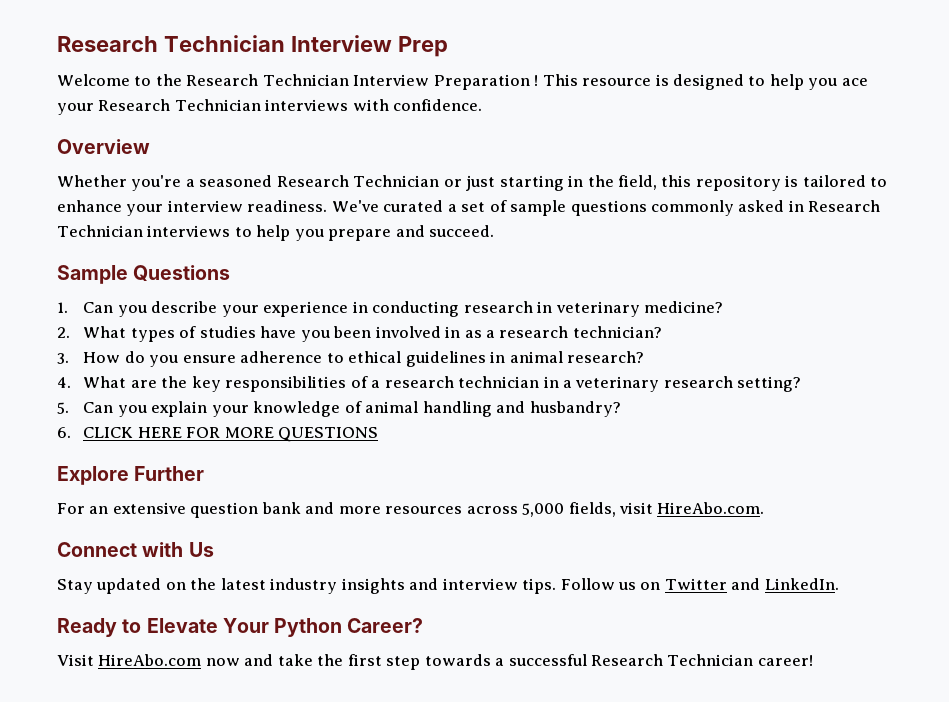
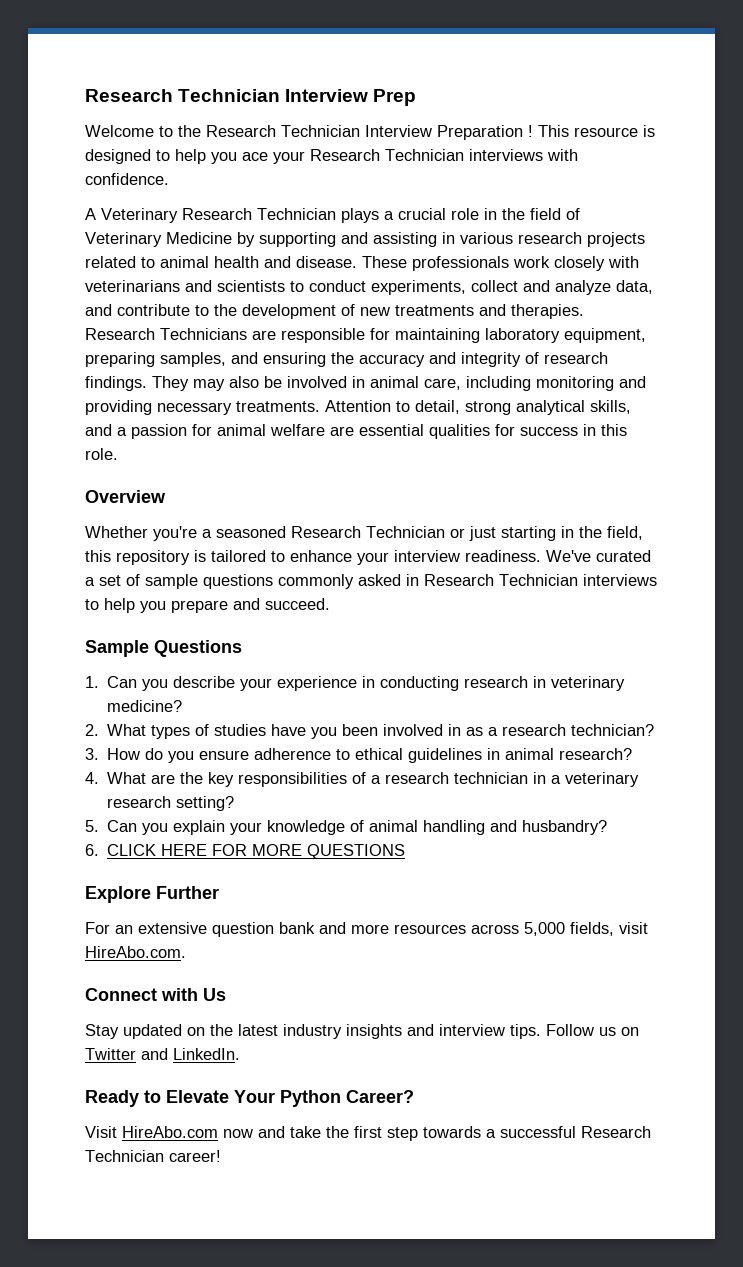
+ A Veterinary Research Technician plays a crucial role in the field of Veterinary Medicine by supporting and assisting in various research projects related to animal health and disease. These professionals work closely with veterinarians and scientists to conduct experiments, collect and analyze data, and contribute to the development of new treatments and therapies. Research Technicians are responsible for maintaining laboratory equipment, preparing samples, and ensuring the accuracy and integrity of research findings. They may also be involved in animal care, including monitoring and providing necessary treatments. Attention to detail, strong analytical skills, and a passion for animal welfare are essential qualities for success in this role.

